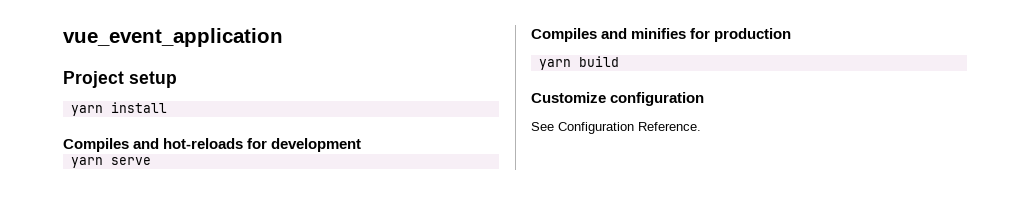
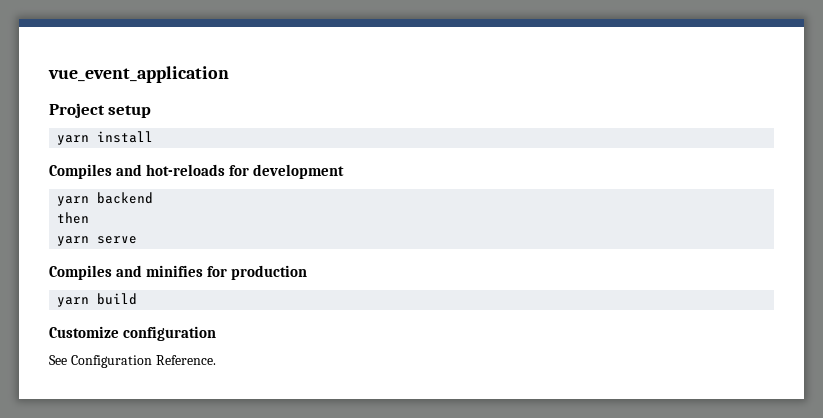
+ yarn backend
+ then

